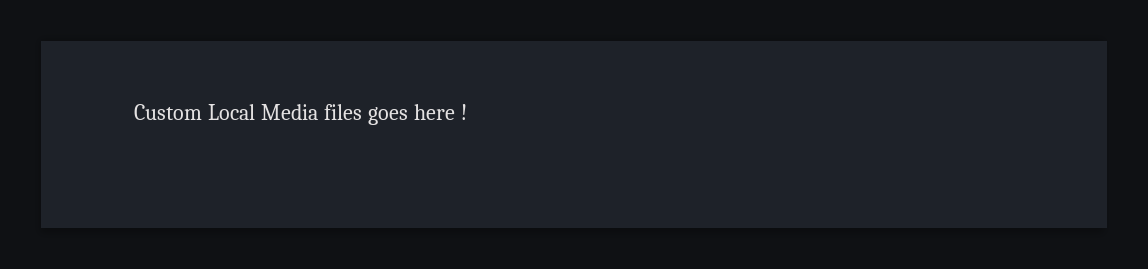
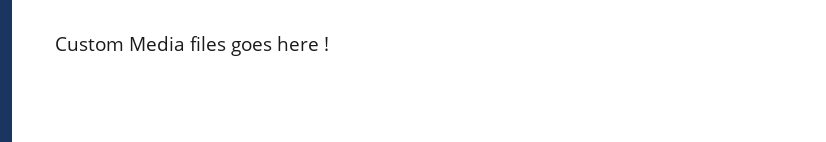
- Custom Local Media files goes here !
+ Custom Media files goes here !

